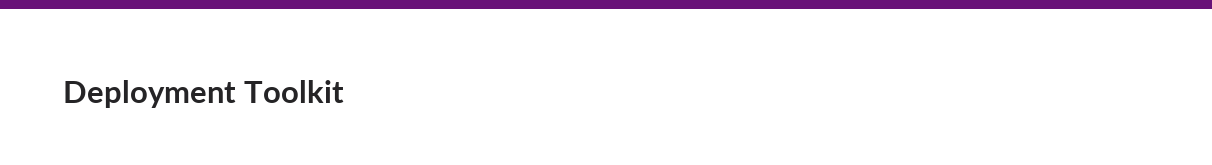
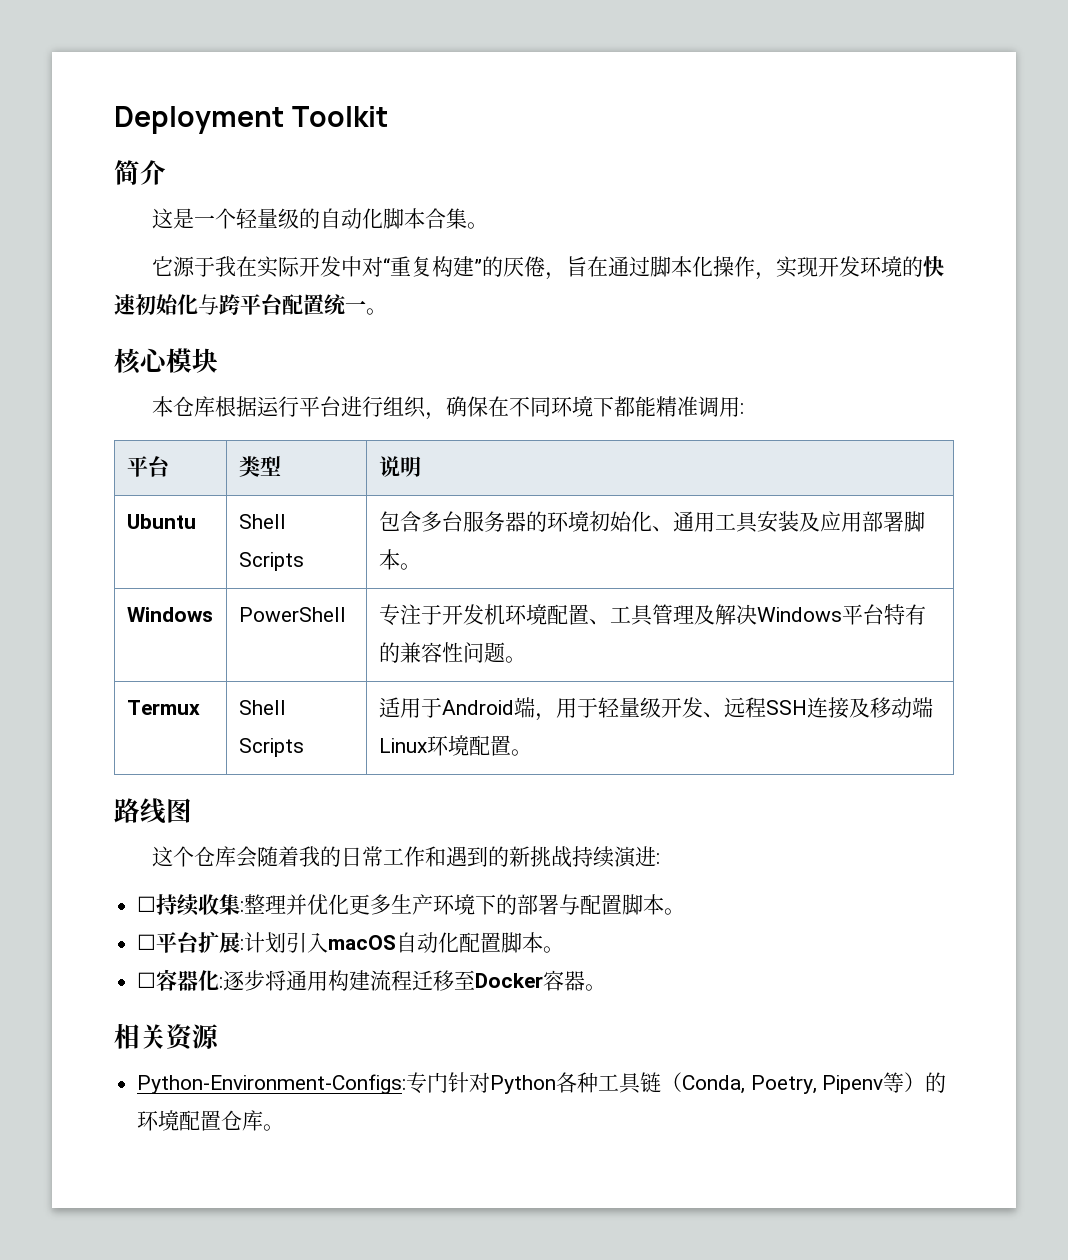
+ 简介
+ 这是一个轻量级的自动化脚本合集。
+ 它源于我在实际开发中对“重复构建”的厌倦，旨在通过脚本化操作，实现开发环境的快速初始化与跨平台配置统一。
+ 核心模块
+ 本仓库根据运行平台进行组织，确保在不同环境下都能精准调用:
+ 平台 | 类型 | 说明
+ Ubuntu | Shell Scripts | 包含多台服务器的环境初始化、通用工具安装及应用部署脚本。
+ Windows | PowerShell | 专注于开发机环境配置、工具管理及解决Windows平台特有的兼容性问题。
+ Termux | Shell Scripts | 适用于Android端，用于轻量级开发、远程SSH连接及移动端Linux环境配置。
+ 路线图
+ 这个仓库会随着我的日常工作和遇到的新挑战持续演进:
+ ☐持续收集:整理并优化更多生产环境下的部署与配置脚本。
+ ☐平台扩展:计划引入macOS自动化配置脚本。
+ ☐容器化:逐步将通用构建流程迁移至Docker容器。
+ 相关资源
+ Python-Environment-Configs:专门针对Python各种工具链（Conda, Poetry, Pipenv等）的环境配置仓库。

